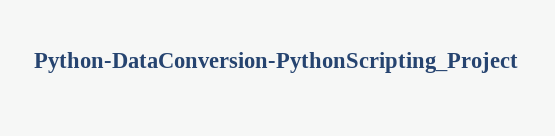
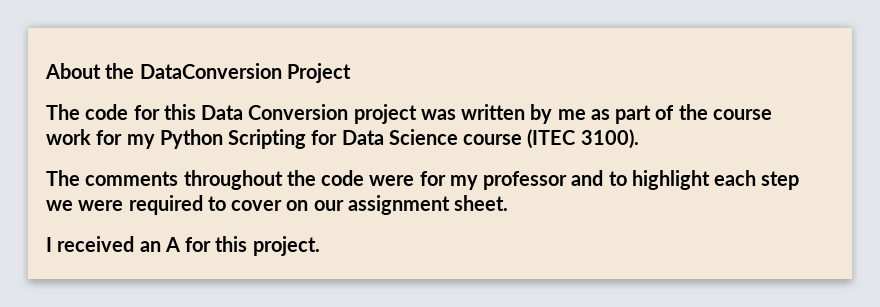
- Python-DataConversion-PythonScripting_Project
+ About the DataConversion Project
+ The code for this Data Conversion project was written by me as part of the course work for my Python Scripting for Data Science course (ITEC 3100).
+ The comments throughout the code were for my professor and to highlight each step we were required to cover on our assignment sheet.
+ I received an A for this project.

